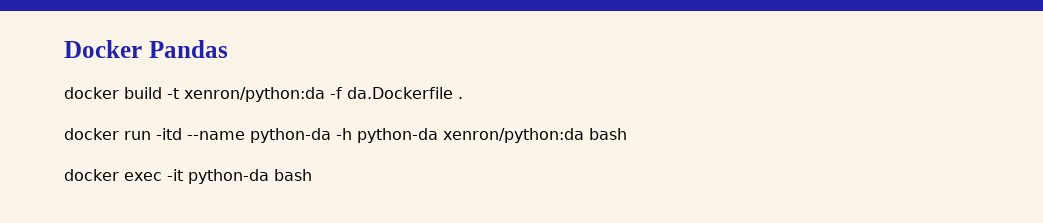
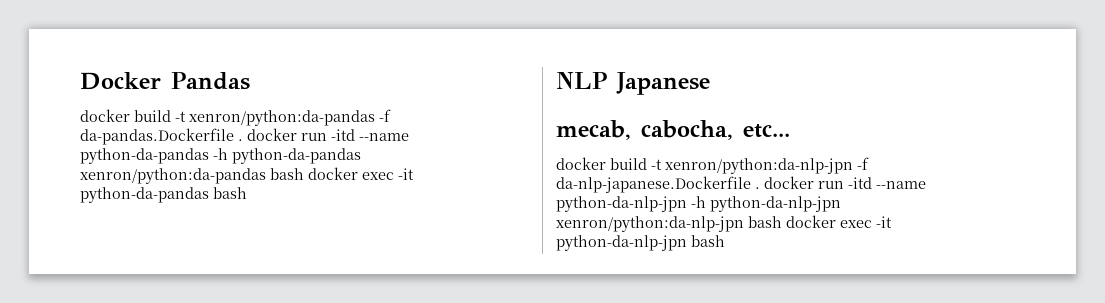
- docker build -t xenron/python:da -f da.Dockerfile .
- docker run -itd --name python-da -h python-da xenron/python:da bash
- docker exec -it python-da bash
+ docker build -t xenron/python:da-pandas -f da-pandas.Dockerfile . docker run -itd --name python-da-pandas -h python-da-pandas xenron/python:da-pandas bash docker exec -it python-da-pandas bash
+ NLP Japanese
+ mecab, cabocha, etc...
+ docker build -t xenron/python:da-nlp-jpn -f da-nlp-japanese.Dockerfile . docker run -itd --name python-da-nlp-jpn -h python-da-nlp-jpn xenron/python:da-nlp-jpn bash docker exec -it python-da-nlp-jpn bash

